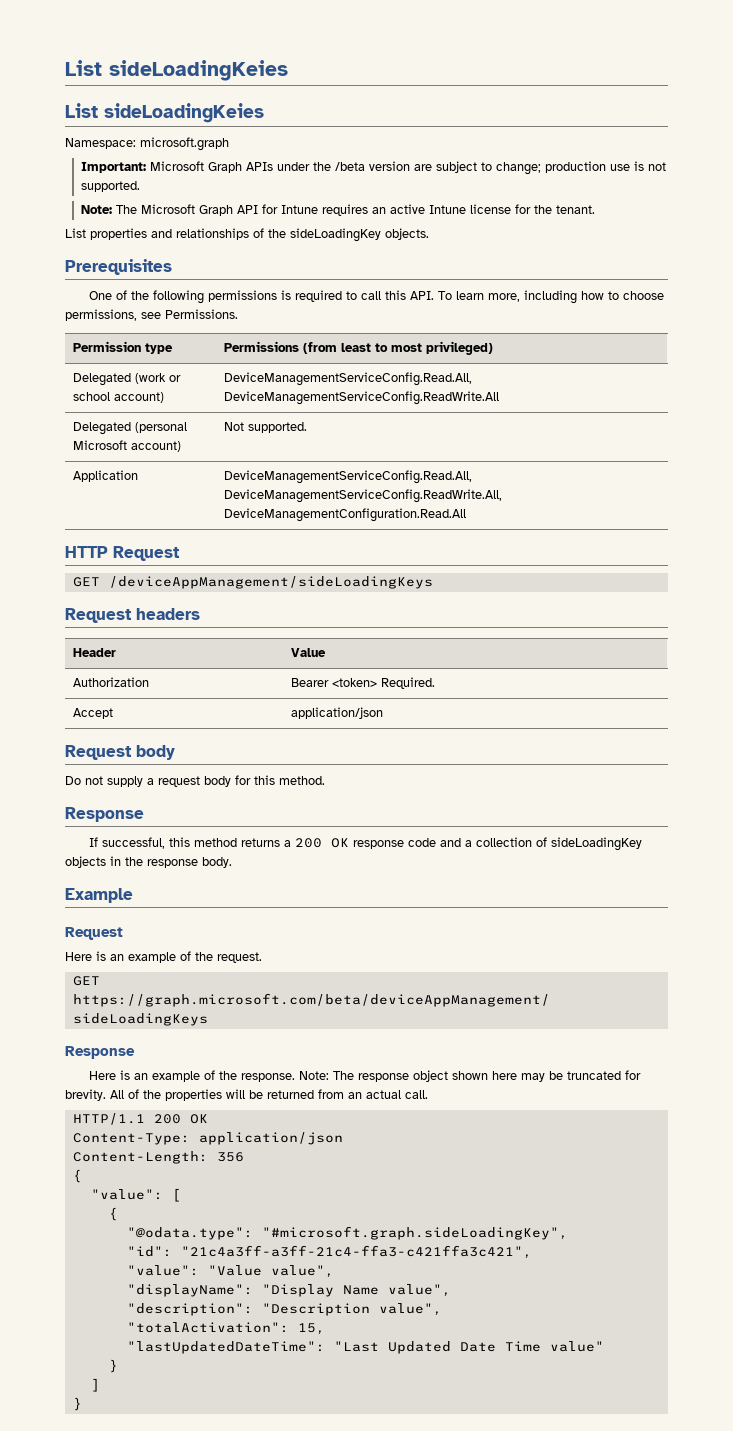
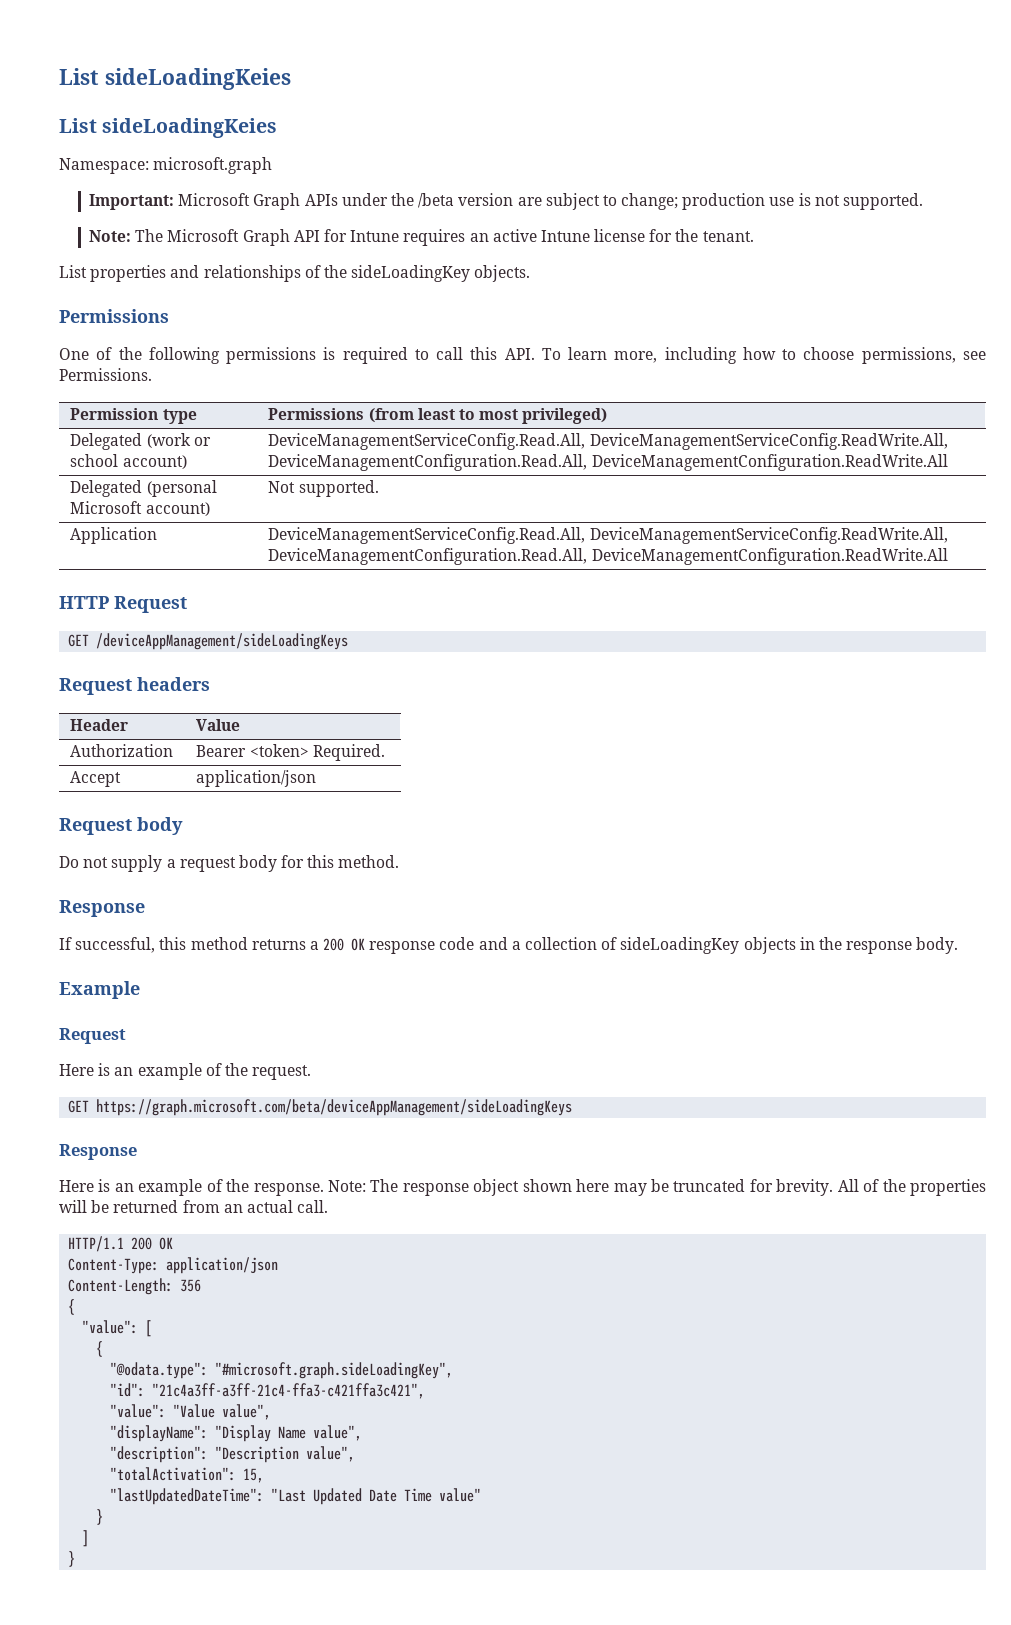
  List properties and relationships of the sideLoadingKey objects.
- Prerequisites
+ Permissions
- Delegated (work or school account) | DeviceManagementServiceConfig.Read.All, DeviceManagementServiceConfig.ReadWrite.All
+ Delegated (work or school account) | DeviceManagementServiceConfig.Read.All, DeviceManagementServiceConfig.ReadWrite.All, DeviceManagementConfiguration.Read.All, DeviceManagementConfiguration.ReadWrite.All
- Application | DeviceManagementServiceConfig.Read.All, DeviceManagementServiceConfig.ReadWrite.All, DeviceManagementConfiguration.Read.All
+ Application | DeviceManagementServiceConfig.Read.All, DeviceManagementServiceConfig.ReadWrite.All, DeviceManagementConfiguration.Read.All, DeviceManagementConfiguration.ReadWrite.All

